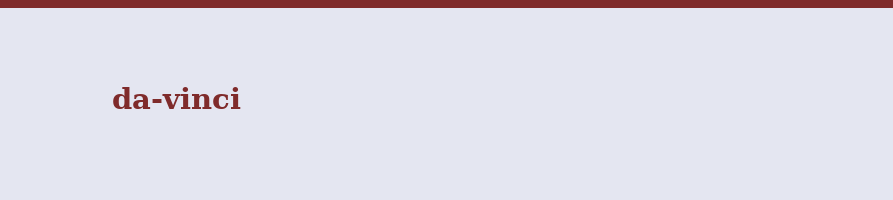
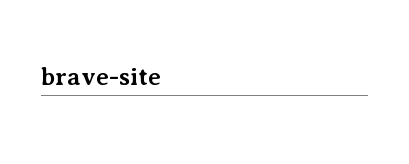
- da-vinci
+ brave-site

